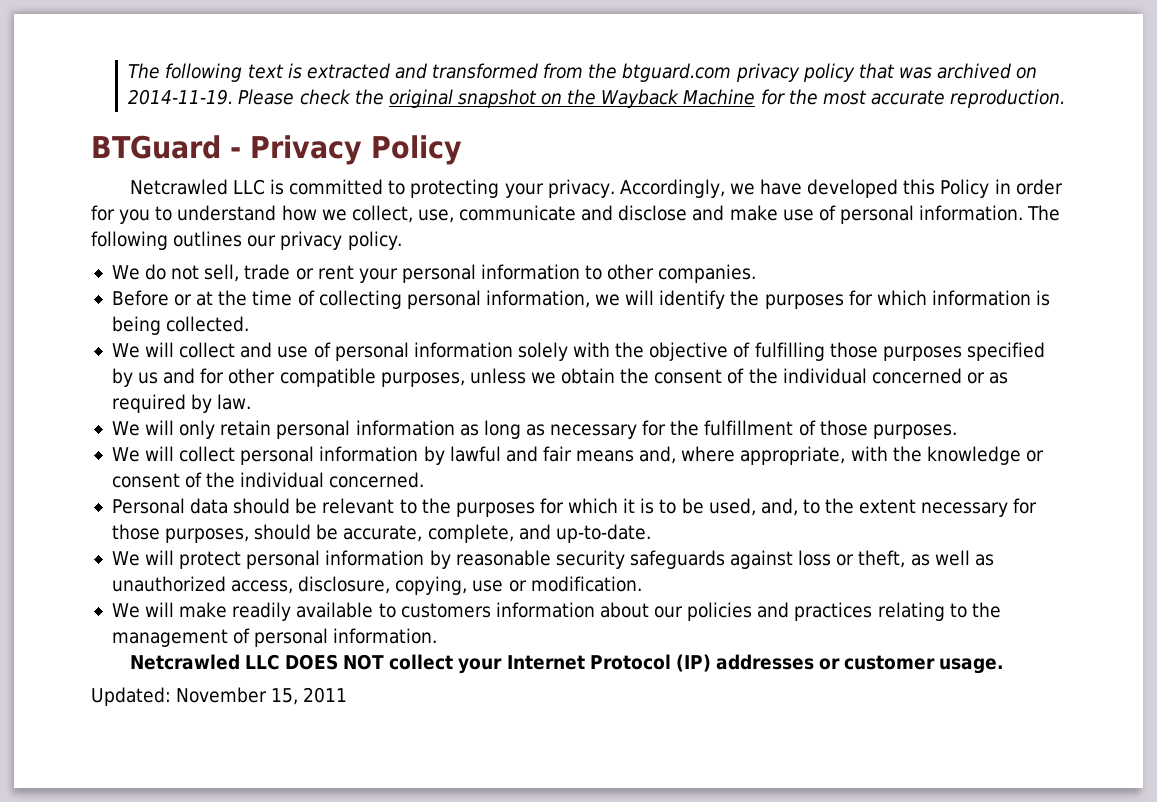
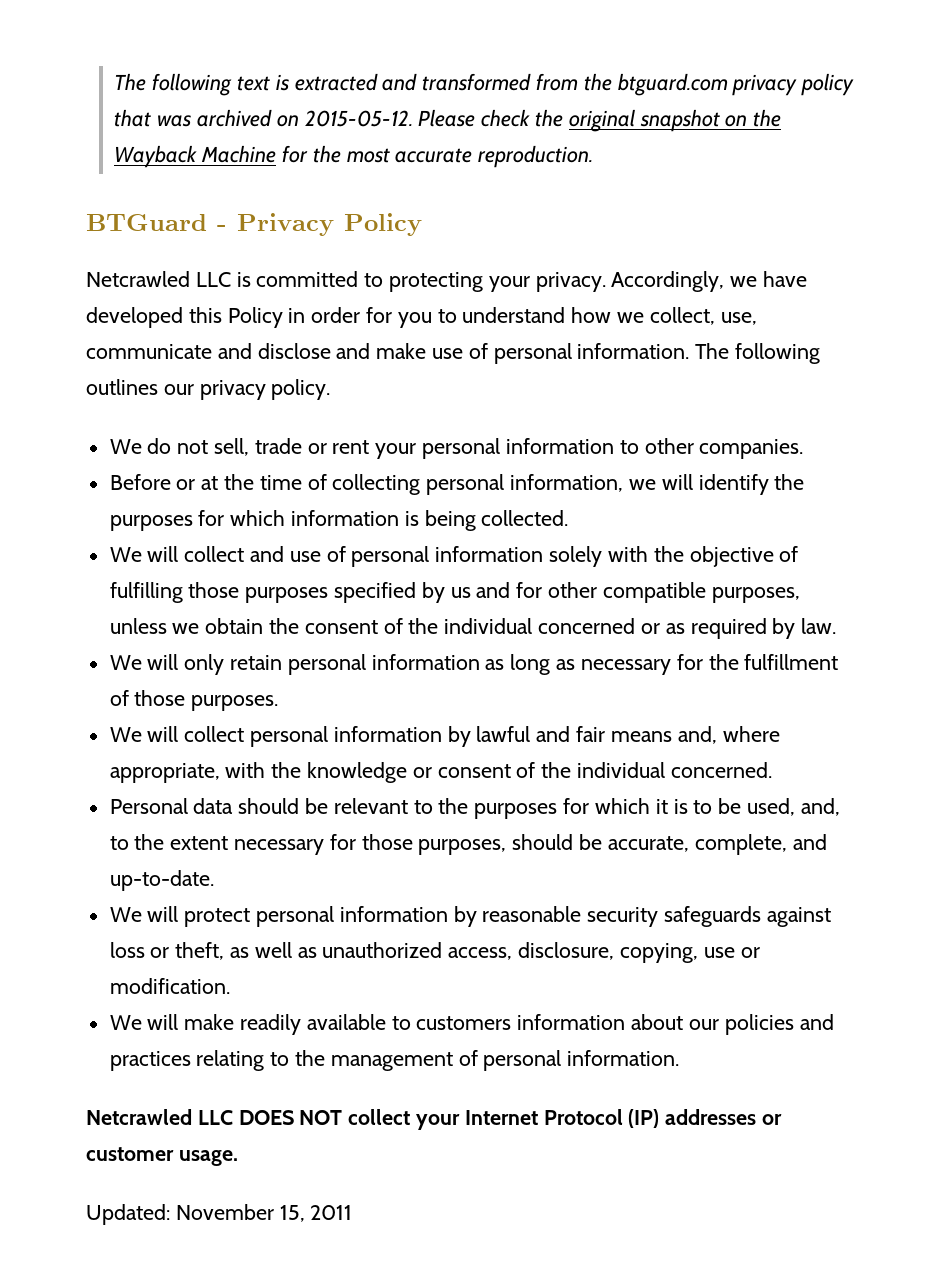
- The following text is extracted and transformed from the btguard.com privacy policy that was archived on 2014-11-19.
+ The following text is extracted and transformed from the btguard.com privacy policy that was archived on 2015-05-12.

